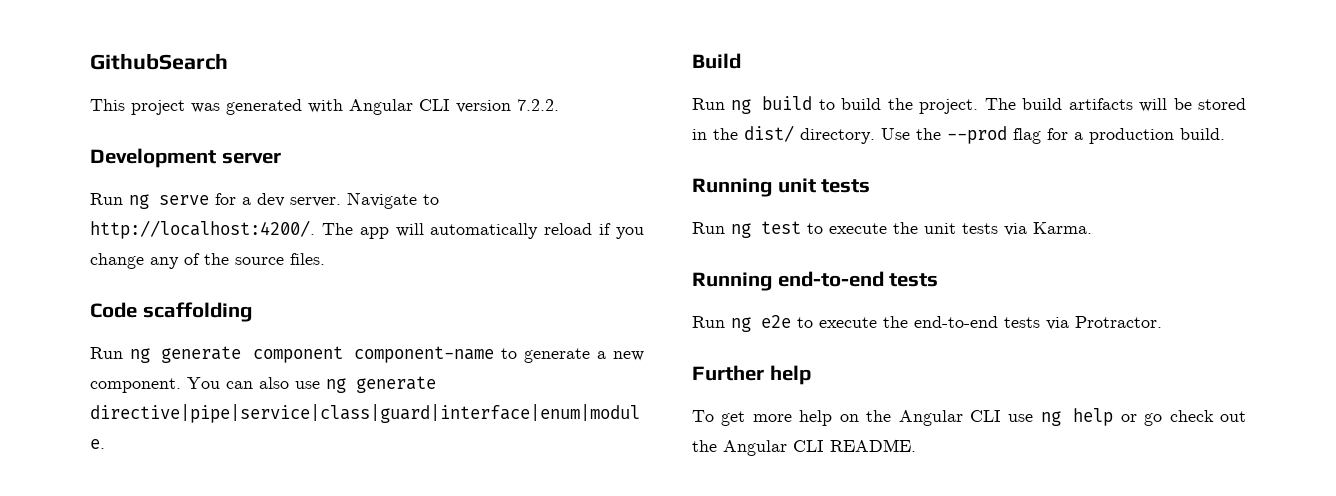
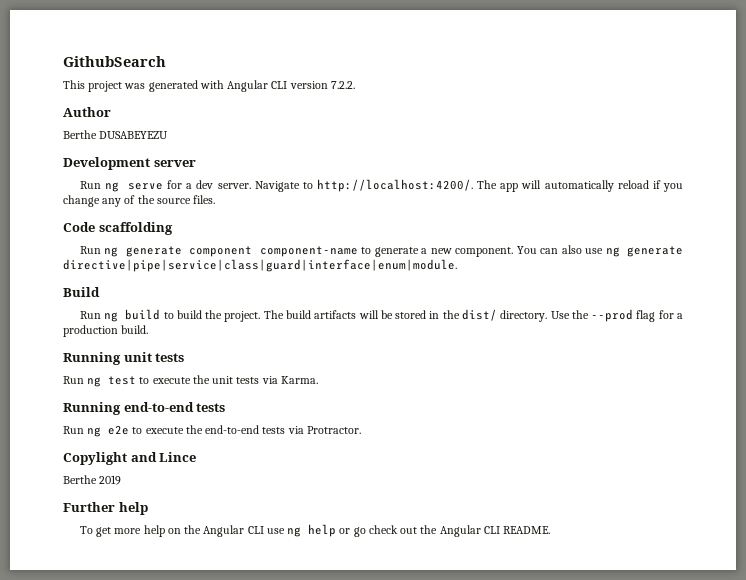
+ Author
+ Berthe DUSABEYEZU
+ Copylight and Lince
+ Berthe 2019

